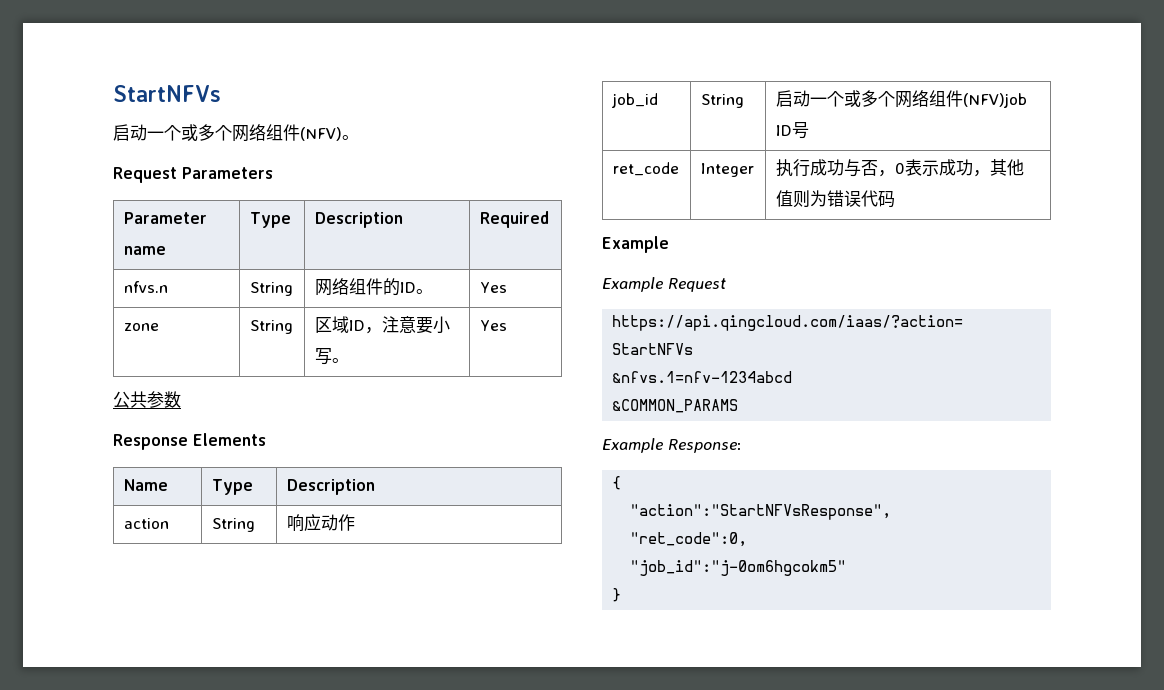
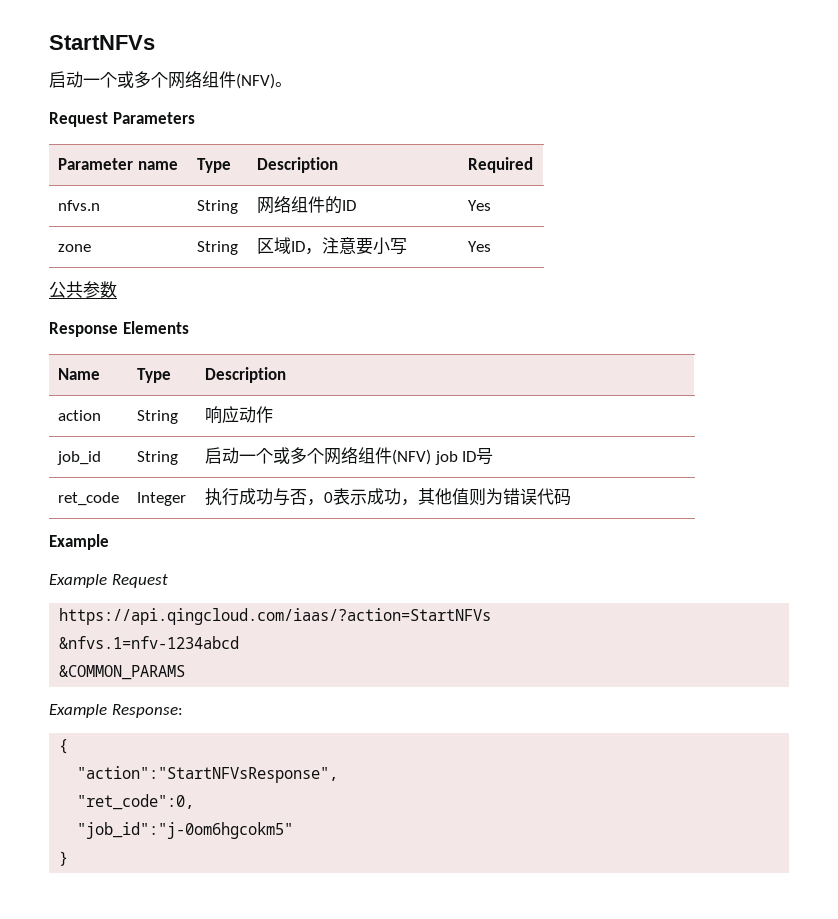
- nfvs.n | String | 网络组件的ID。 | Yes
+ nfvs.n | String | 网络组件的ID | Yes
- zone | String | 区域ID，注意要小写。 | Yes
+ zone | String | 区域ID，注意要小写 | Yes
- job_id | String | 启动一个或多个网络组件(NFV)job ID号
+ job_id | String | 启动一个或多个网络组件(NFV) job ID号

